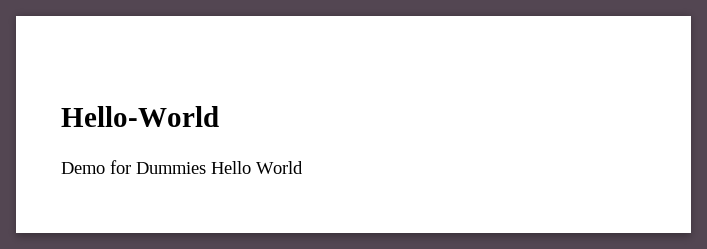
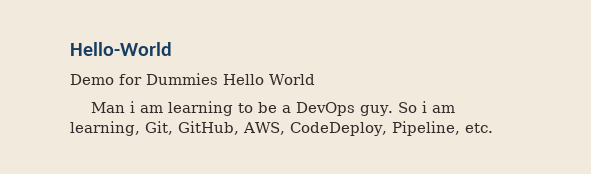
+ Man i am learning to be a DevOps guy. So i am learning, Git, GitHub, AWS, CodeDeploy, Pipeline, etc.

